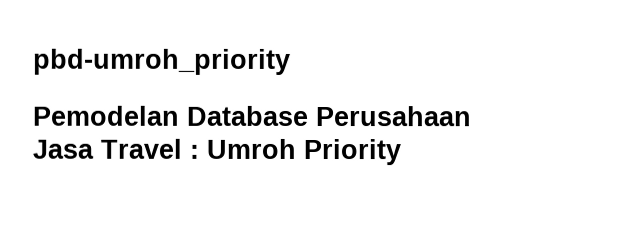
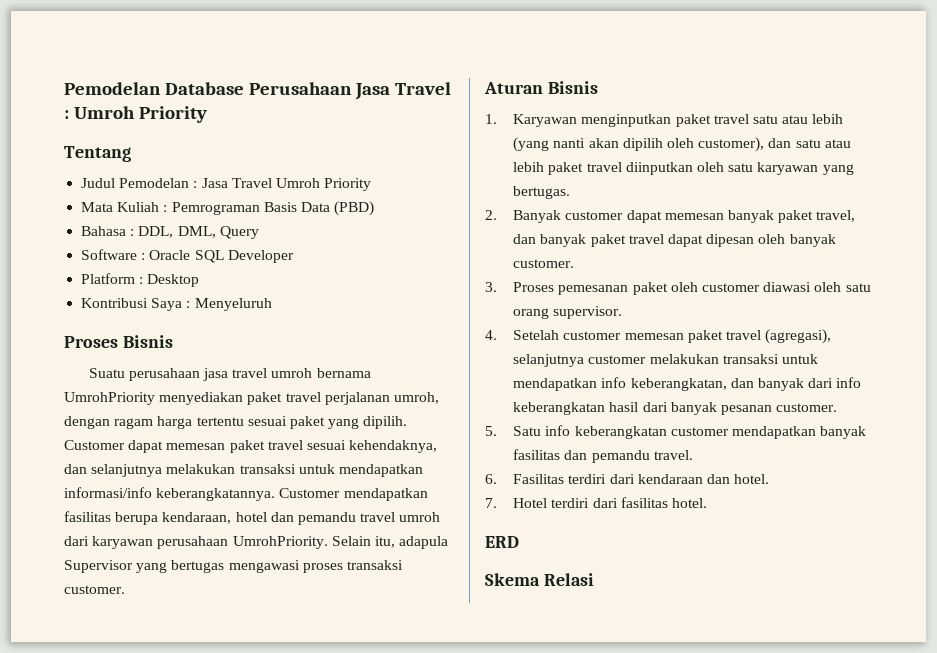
- pbd-umroh_priority
+ Tentang
+ Judul Pemodelan : Jasa Travel Umroh Priority
+ Mata Kuliah : Pemrograman Basis Data (PBD)
+ Bahasa : DDL, DML, Query
+ Software : Oracle SQL Developer
+ Platform : Desktop
+ Kontribusi Saya : Menyeluruh
+ Proses Bisnis
+ Suatu perusahaan jasa travel umroh bernama UmrohPriority menyediakan paket travel perjalanan umroh, dengan ragam harga tertentu sesuai paket yang dipilih. Customer dapat memesan paket travel sesuai kehendaknya, dan selanjutnya melakukan transaksi untuk mendapatkan informasi/info keberangkatannya. Customer mendapatkan fasilitas berupa kendaraan, hotel dan pemandu travel umroh dari karyawan perusahaan UmrohPriority. Selain itu, adapula Supervisor yang bertugas mengawasi proses transaksi customer.
+ Aturan Bisnis
+ 1. Karyawan menginputkan paket travel satu atau lebih (yang nanti akan dipilih oleh customer), dan satu atau lebih paket travel diinputkan oleh satu karyawan yang bertugas.
+ 2. Banyak customer dapat memesan banyak paket travel, dan banyak paket travel dapat dipesan oleh banyak customer.
+ 3. Proses pemesanan paket oleh customer diawasi oleh satu orang supervisor.
+ 4. Setelah customer memesan paket travel (agregasi), selanjutnya customer melakukan transaksi untuk mendapatkan info keberangkatan, dan banyak dari info keberangkatan hasil dari banyak pesanan customer.
+ 5. Satu info keberangkatan customer mendapatkan banyak fasilitas dan pemandu travel.
+ 6. Fasilitas terdiri dari kendaraan dan hotel.
+ 7. Hotel terdiri dari fasilitas hotel.
+ ERD
+ Skema Relasi

